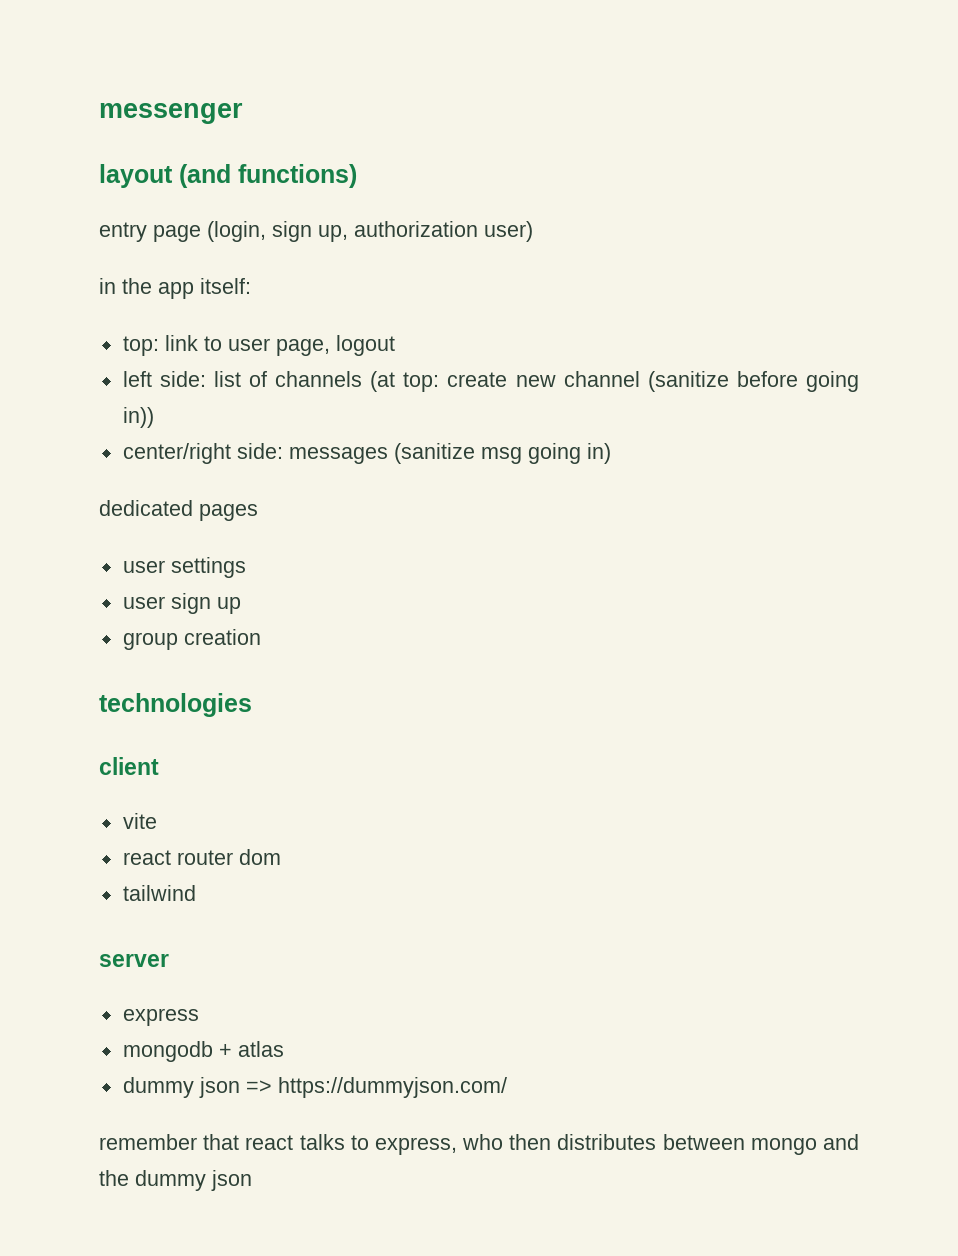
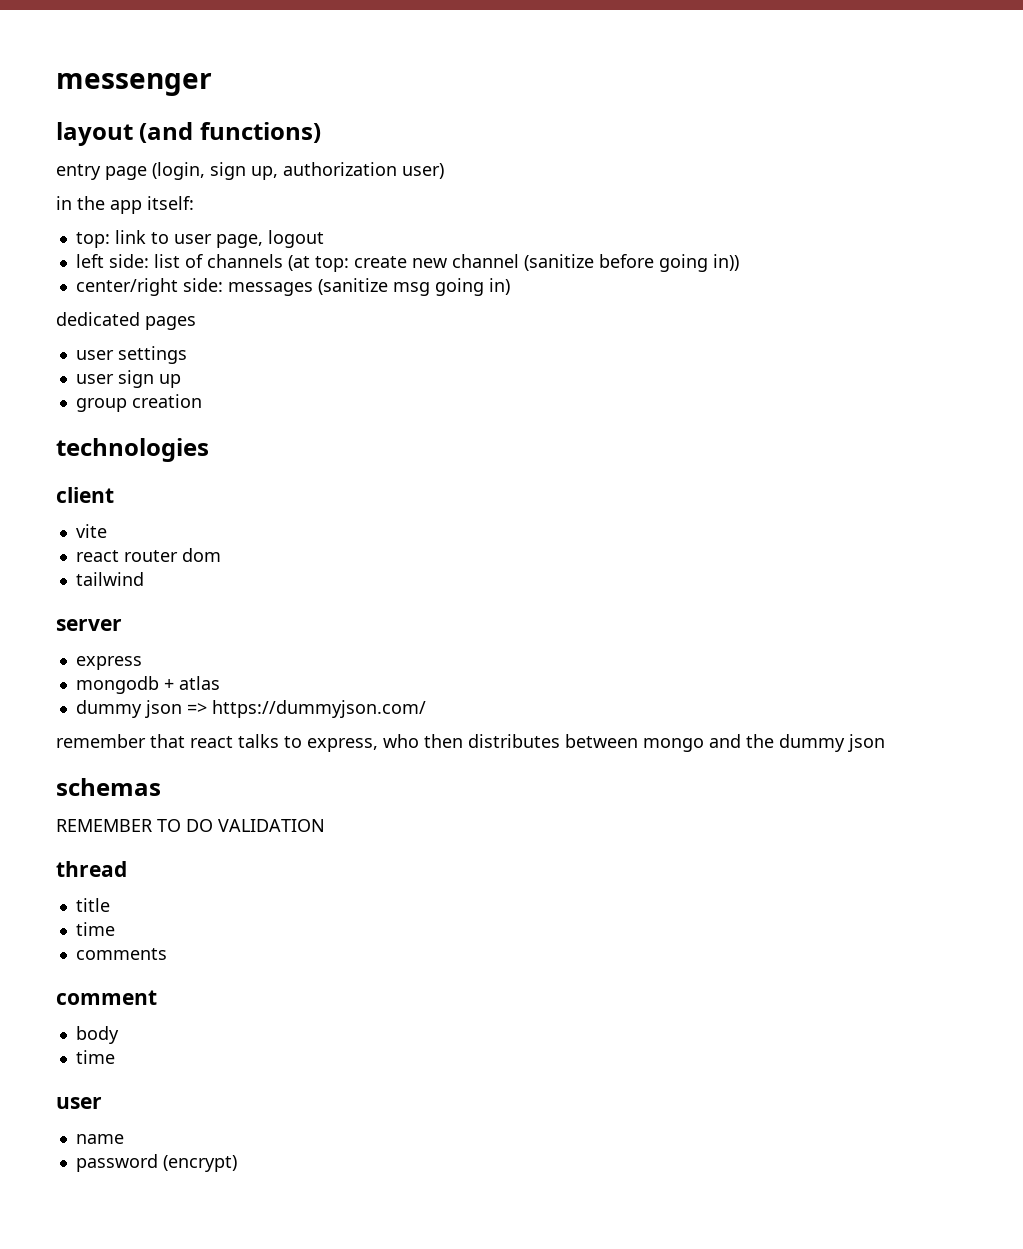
+ schemas
+ REMEMBER TO DO VALIDATION
+ thread
+ title
+ time
+ comments
+ comment
+ body
+ time
+ user
+ name
+ password (encrypt)

